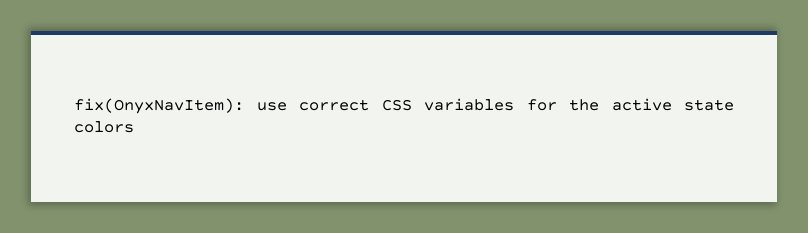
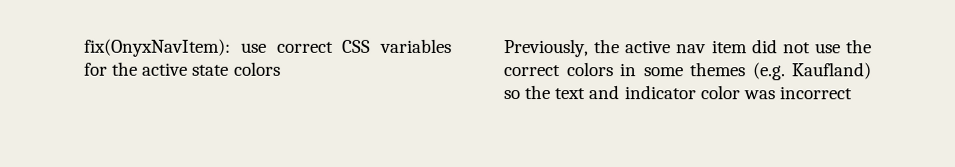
+ Previously, the active nav item did not use the correct colors in some themes (e.g. Kaufland) so the text and indicator color was incorrect

